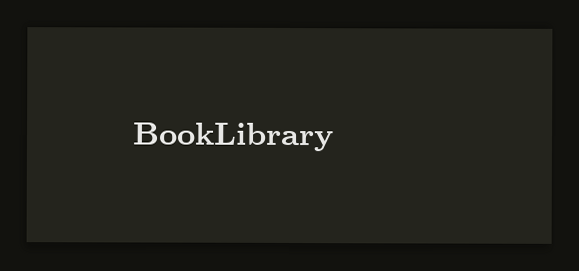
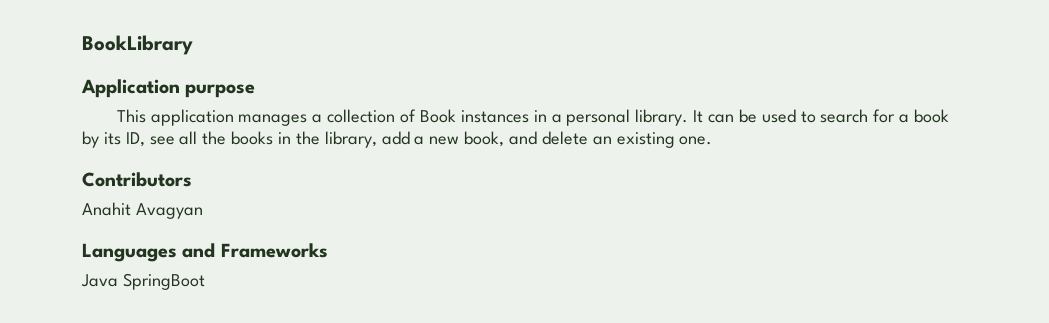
+ Application purpose
+ This application manages a collection of Book instances in a personal library. It can be used to search for a book by its ID, see all the books in the library, add a new book, and delete an existing one.
+ Contributors
+ Anahit Avagyan
+ Languages and Frameworks
+ Java SpringBoot

